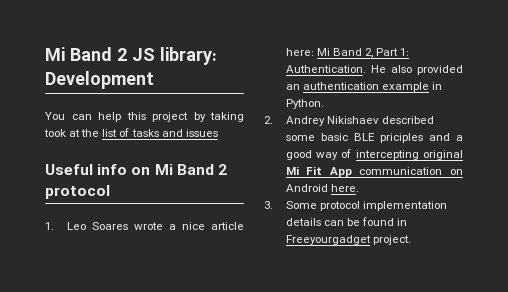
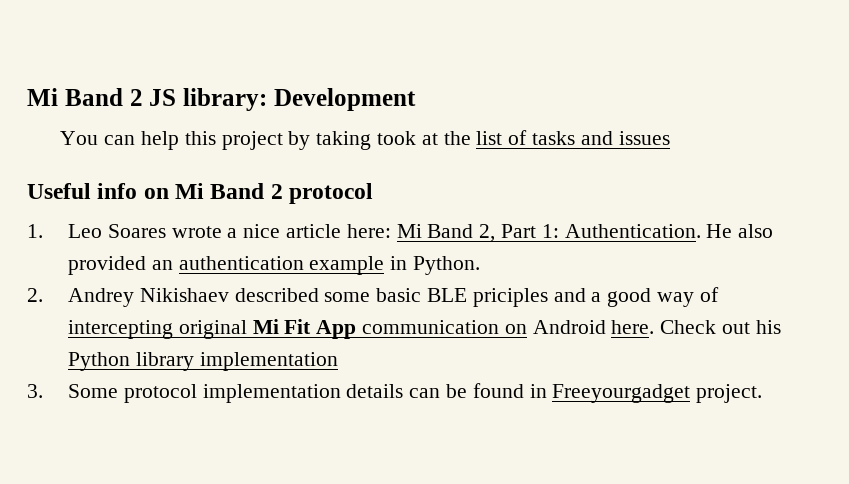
+ Check out his Python library implementation

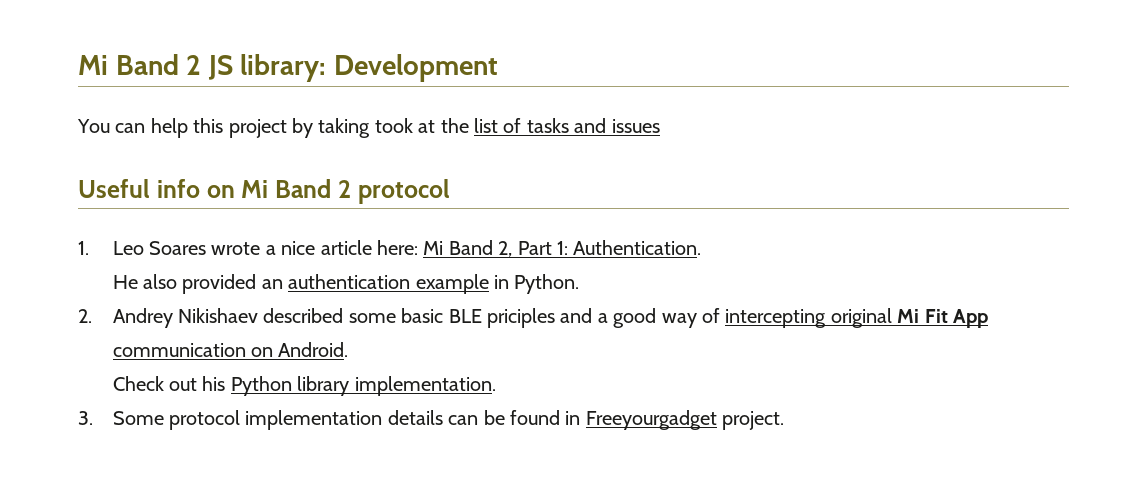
- 1. Leo Soares wrote a nice article here: Mi Band 2, Part 1: Authentication. He also provided an authentication example in Python.
+ 1. Leo Soares wrote a nice article here: Mi Band 2, Part 1: Authentication.
+ He also provided an authentication example in Python.
- 2. Andrey Nikishaev described some basic BLE priciples and a good way of intercepting original Mi Fit App communication on Android here. Check out his Python library implementation
+ 2. Andrey Nikishaev described some basic BLE priciples and a good way of intercepting original Mi Fit App communication on Android.
+ Check out his Python library implementation.

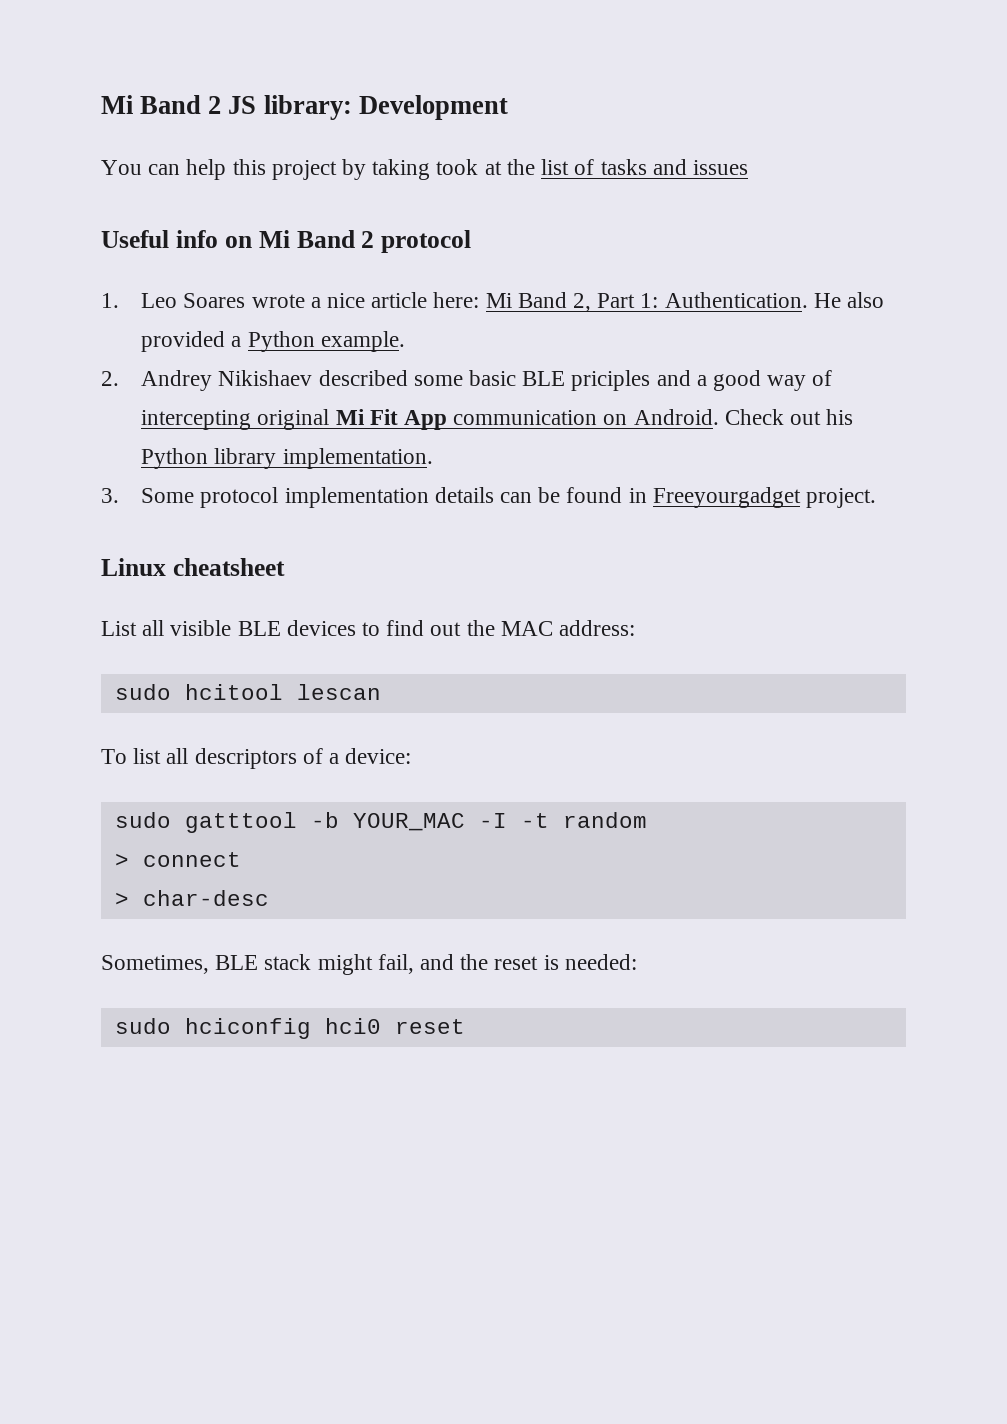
- 1. Leo Soares wrote a nice article here: Mi Band 2, Part 1: Authentication.
- He also provided an authentication example in Python.
+ 1. Leo Soares wrote a nice article here: Mi Band 2, Part 1: Authentication. He also provided a Python example.
- 2. Andrey Nikishaev described some basic BLE priciples and a good way of intercepting original Mi Fit App communication on Android.
- Check out his Python library implementation.
+ 2. Andrey Nikishaev described some basic BLE priciples and a good way of intercepting original Mi Fit App communication on Android. Check out his Python library implementation.
+ Linux cheatsheet
+ List all visible BLE devices to find out the MAC address:
+ sudo hcitool lescan
+ To list all descriptors of a device:
+ sudo gatttool -b YOUR_MAC -I -t random
+ > connect
+ > char-desc
+ Sometimes, BLE stack might fail, and the reset is needed:
+ sudo hciconfig hci0 reset

